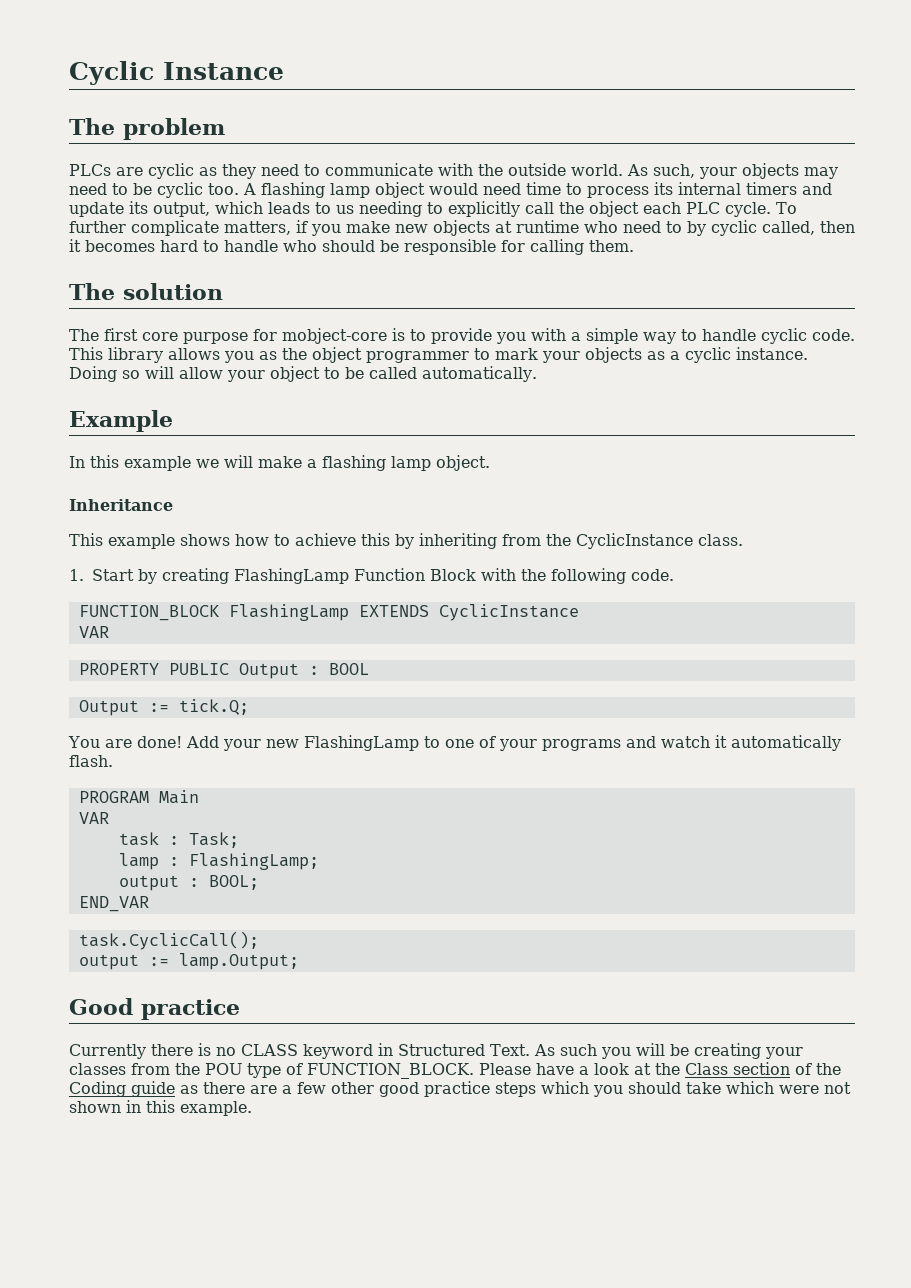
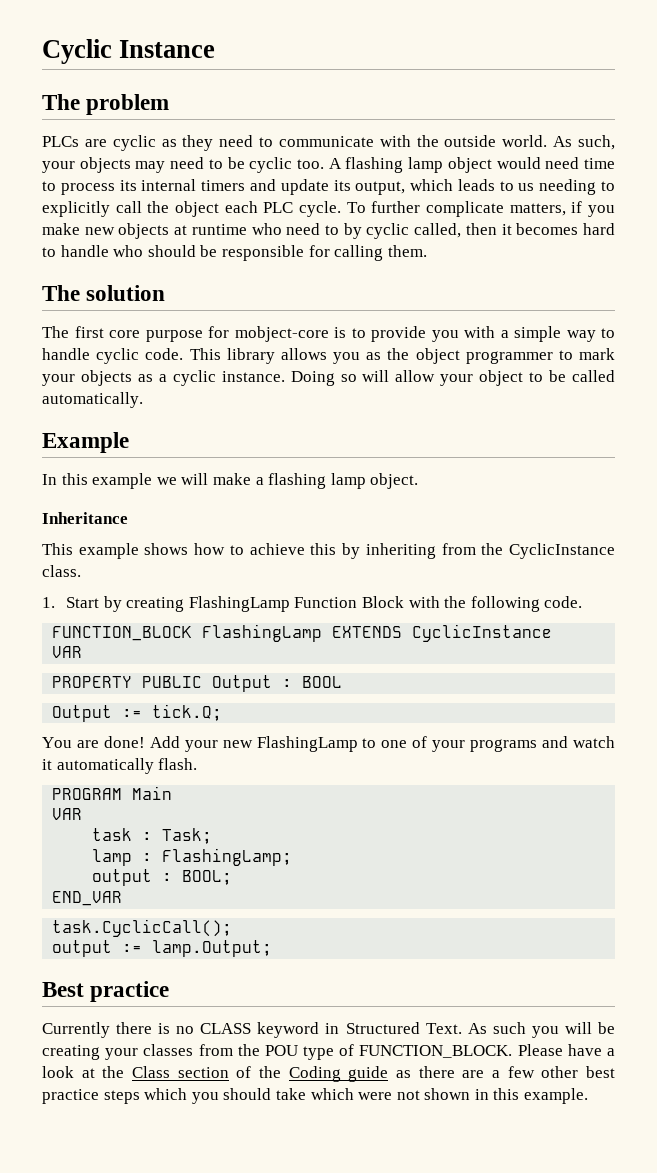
- Good practice
+ Best practice
- Please have a look at the Class section of the Coding guide as there are a few other good practice steps which you should take which were not shown in this example.
+ Please have a look at the Class section of the Coding guide as there are a few other best practice steps which you should take which were not shown in this example.

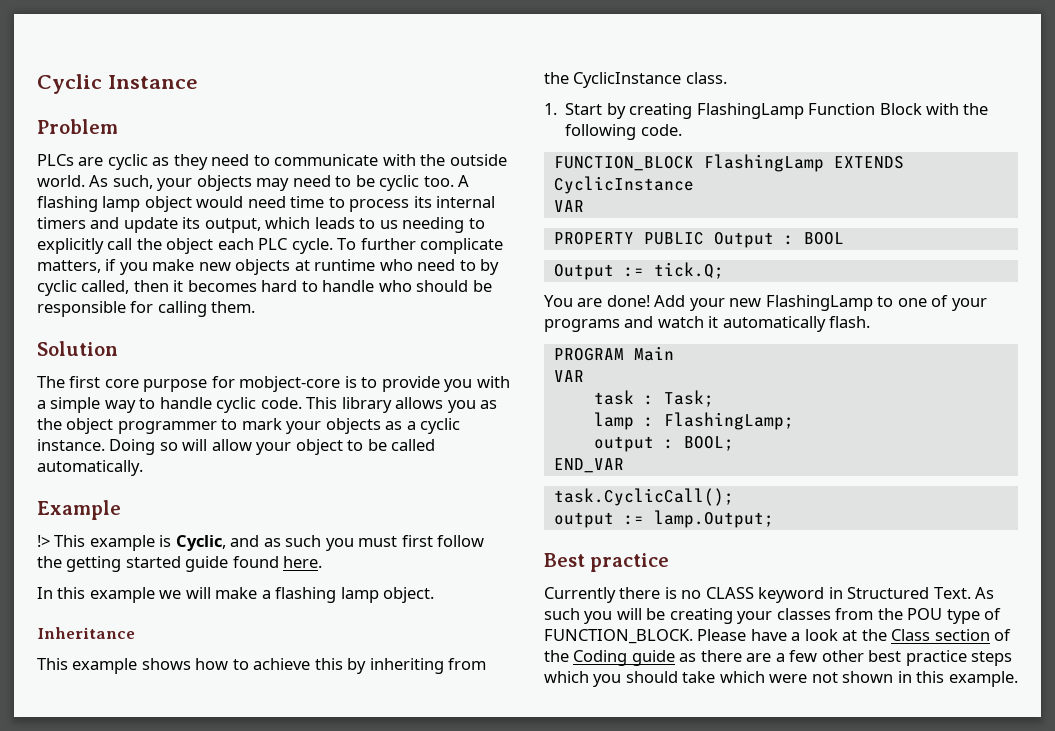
- The problem
+ Problem
- The solution
+ Solution
+ !> This example is Cyclic, and as such you must first follow the getting started guide found here.

